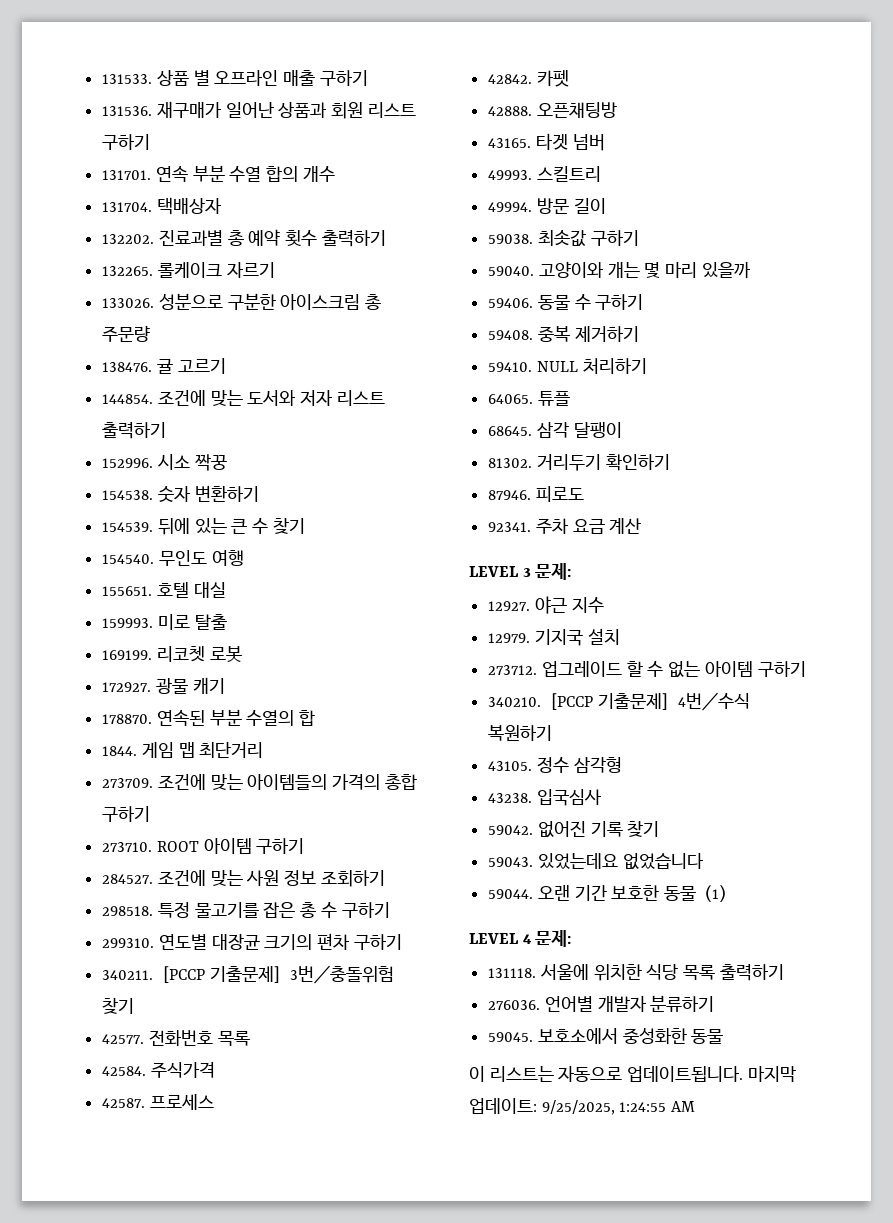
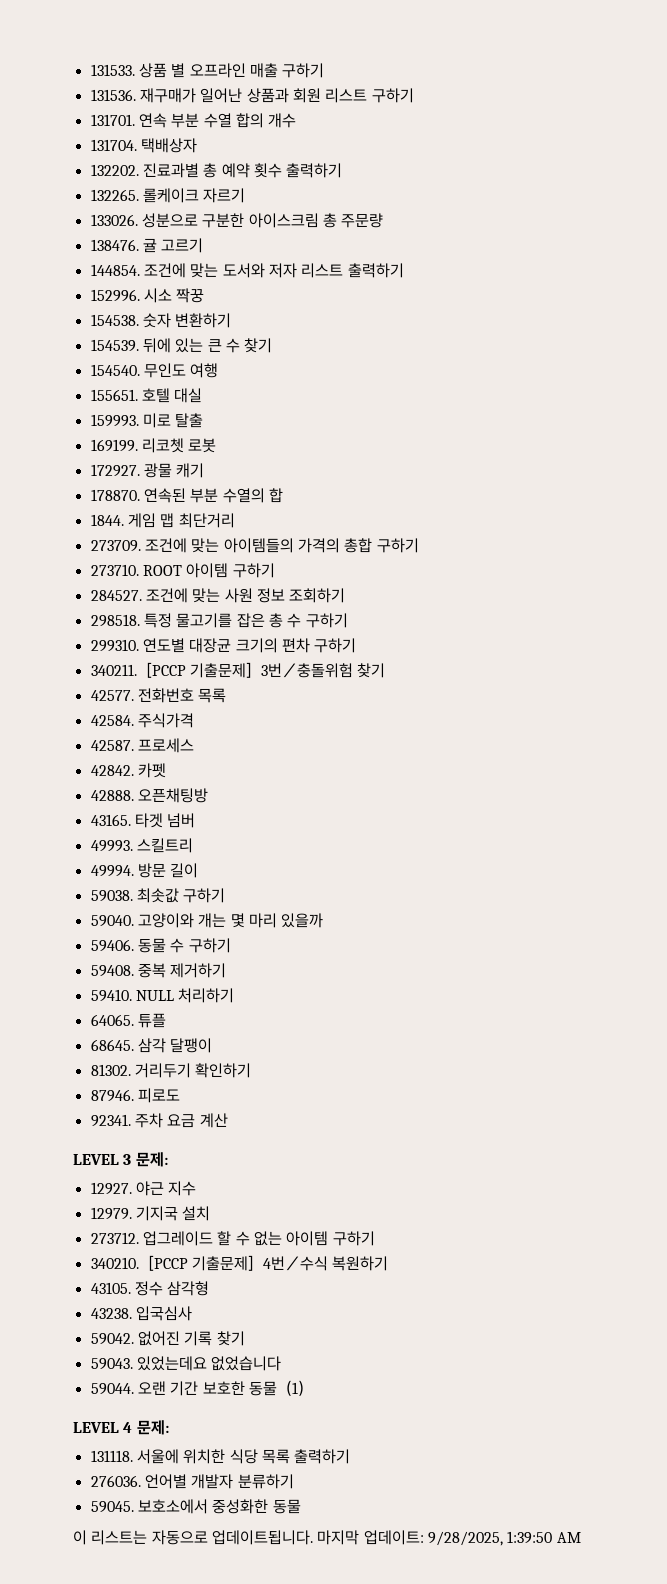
- 마지막 업데이트: 9/25/2025, 1:24:55 AM
+ 마지막 업데이트: 9/28/2025, 1:39:50 AM

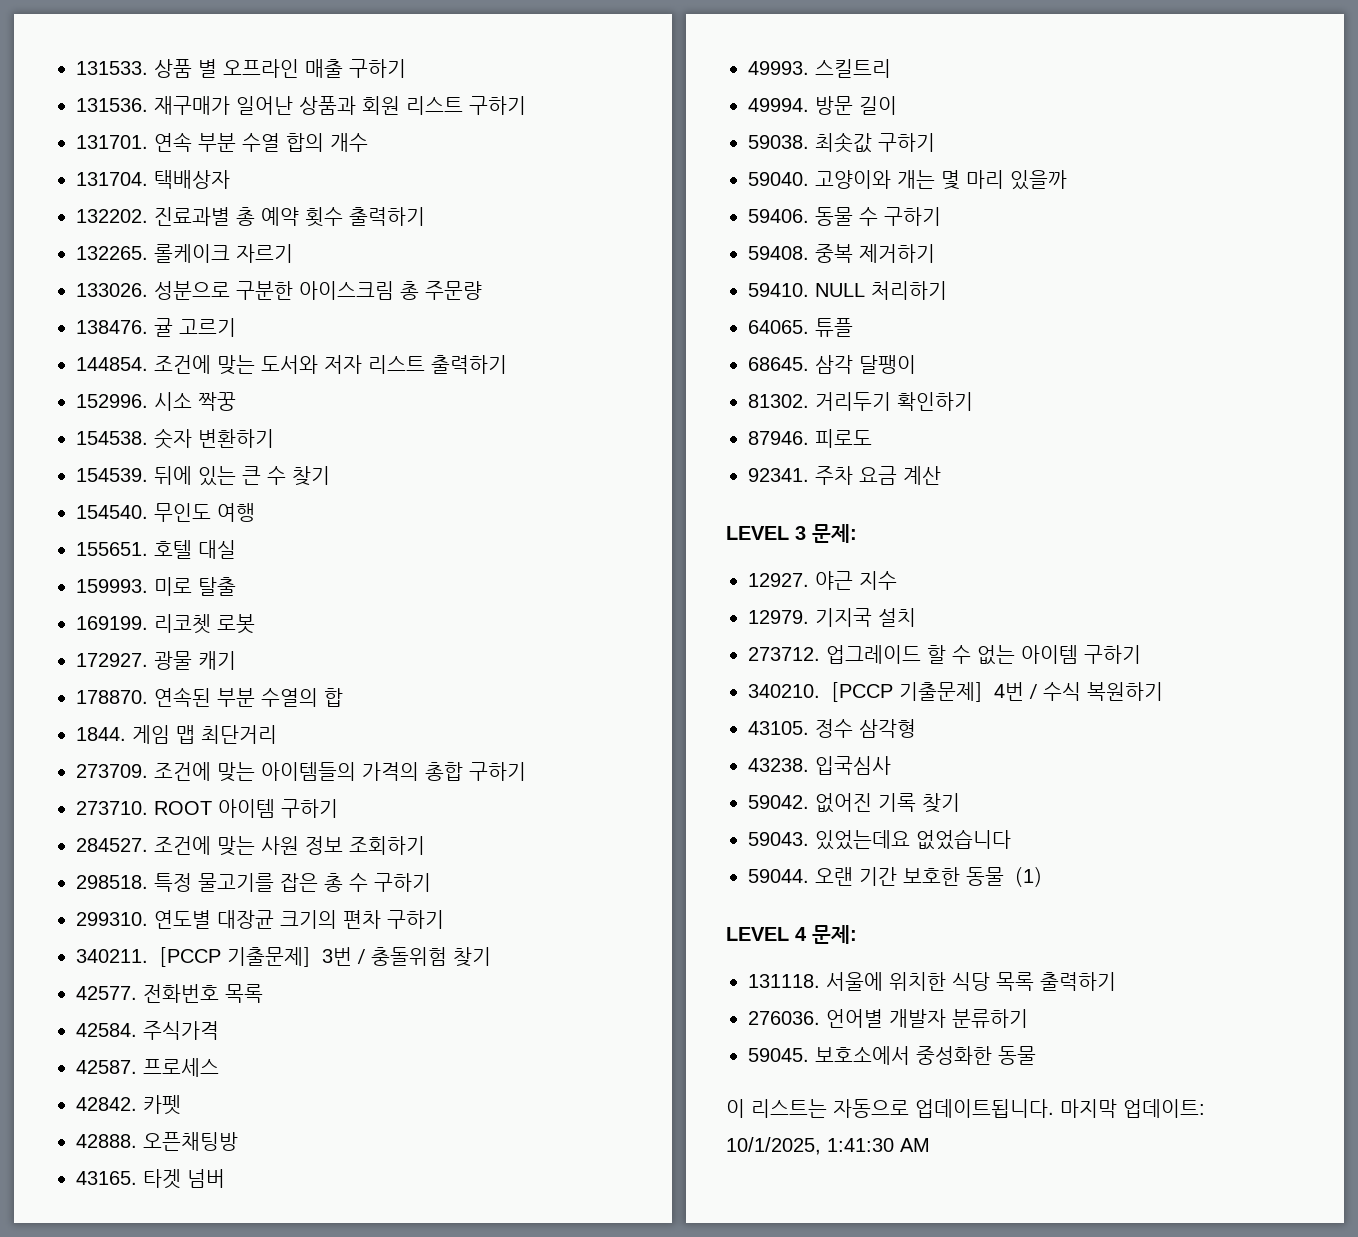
- 마지막 업데이트: 9/28/2025, 1:39:50 AM
+ 마지막 업데이트: 10/1/2025, 1:41:30 AM

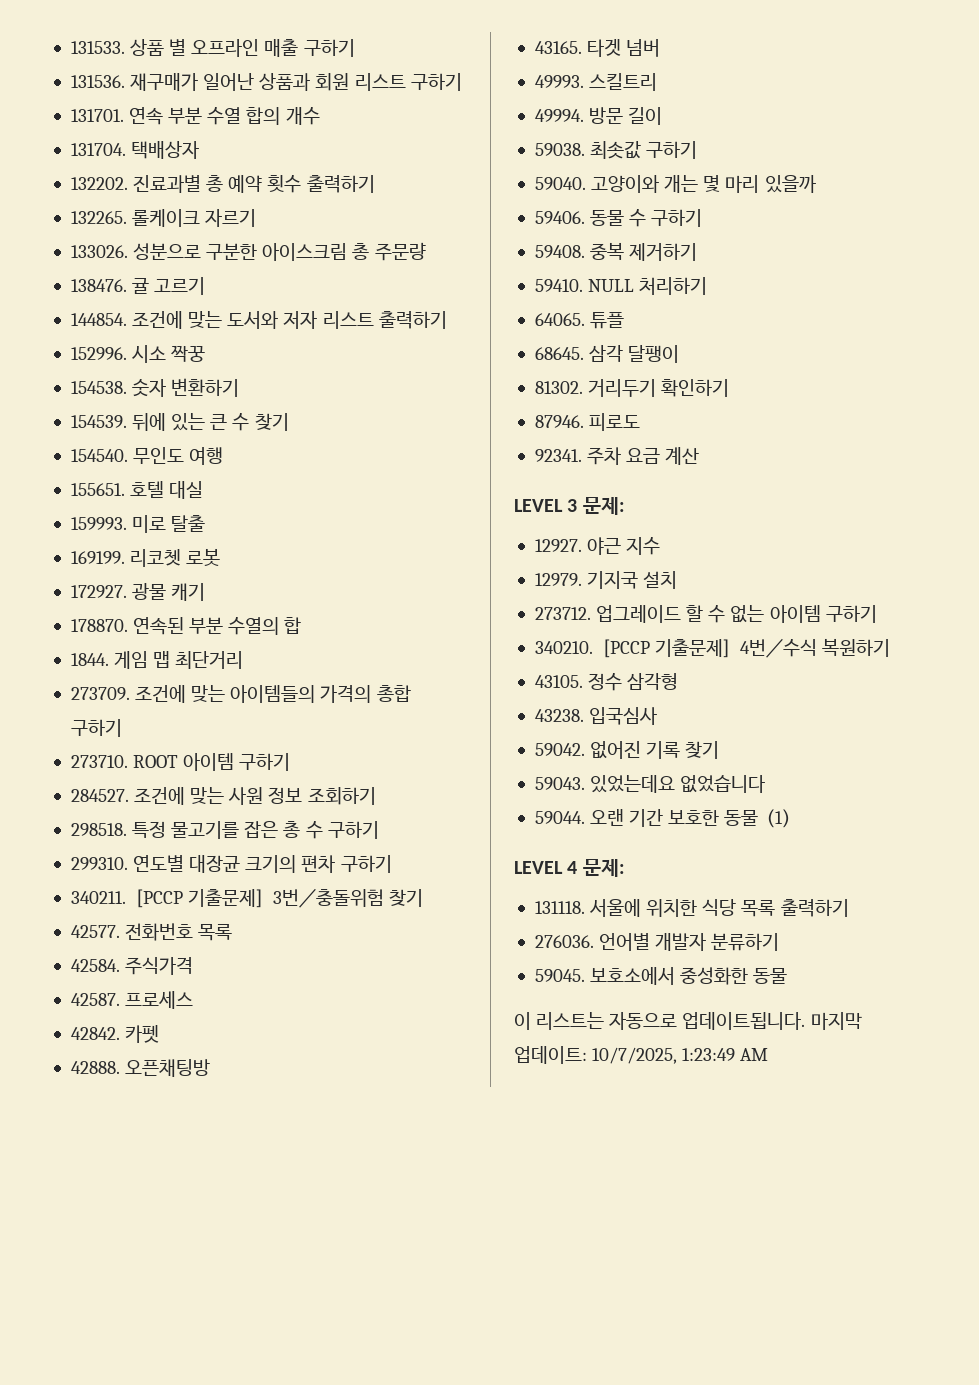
- 마지막 업데이트: 10/1/2025, 1:41:30 AM
+ 마지막 업데이트: 10/7/2025, 1:23:49 AM

